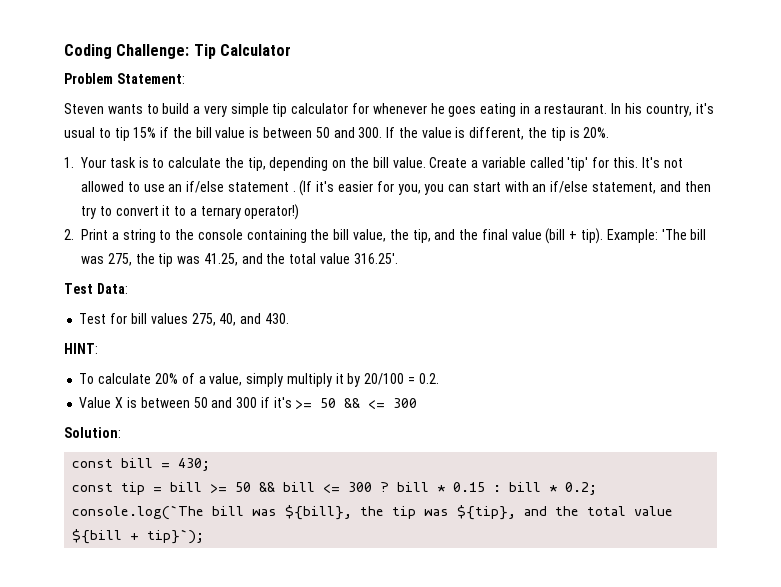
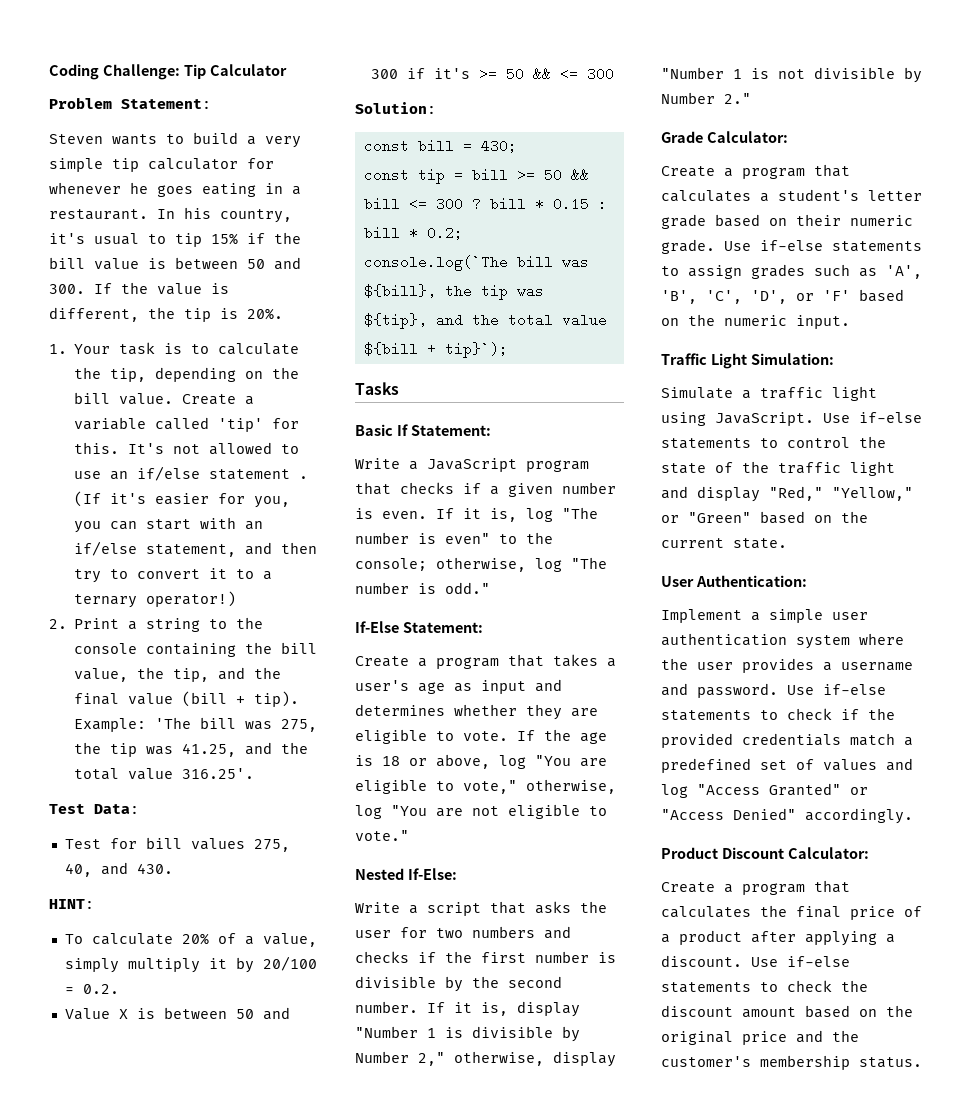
+ Tasks
+ Basic If Statement:
+ Write a JavaScript program that checks if a given number is even. If it is, log "The number is even" to the console; otherwise, log "The number is odd."
+ If-Else Statement:
+ Create a program that takes a user's age as input and determines whether they are eligible to vote. If the age is 18 or above, log "You are eligible to vote," otherwise, log "You are not eligible to vote."
+ Nested If-Else:
+ Write a script that asks the user for two numbers and checks if the first number is divisible by the second number. If it is, display "Number 1 is divisible by Number 2," otherwise, display "Number 1 is not divisible by Number 2."
+ Grade Calculator:
+ Create a program that calculates a student's letter grade based on their numeric grade. Use if-else statements to assign grades such as 'A', 'B', 'C', 'D', or 'F' based on the numeric input.
+ Traffic Light Simulation:
+ Simulate a traffic light using JavaScript. Use if-else statements to control the state of the traffic light and display "Red," "Yellow," or "Green" based on the current state.
+ User Authentication:
+ Implement a simple user authentication system where the user provides a username and password. Use if-else statements to check if the provided credentials match a predefined set of values and log "Access Granted" or "Access Denied" accordingly.
+ Product Discount Calculator:
+ Create a program that calculates the final price of a product after applying a discount. Use if-else statements to check the discount amount based on the original price and the customer's membership status.

